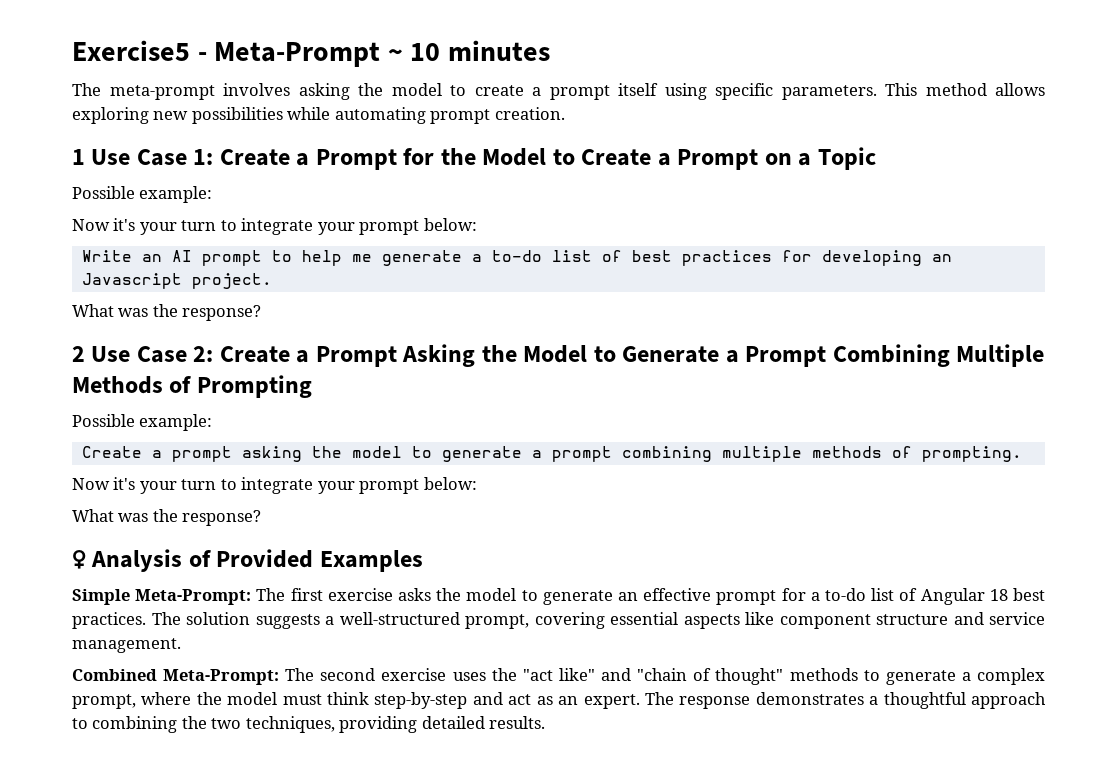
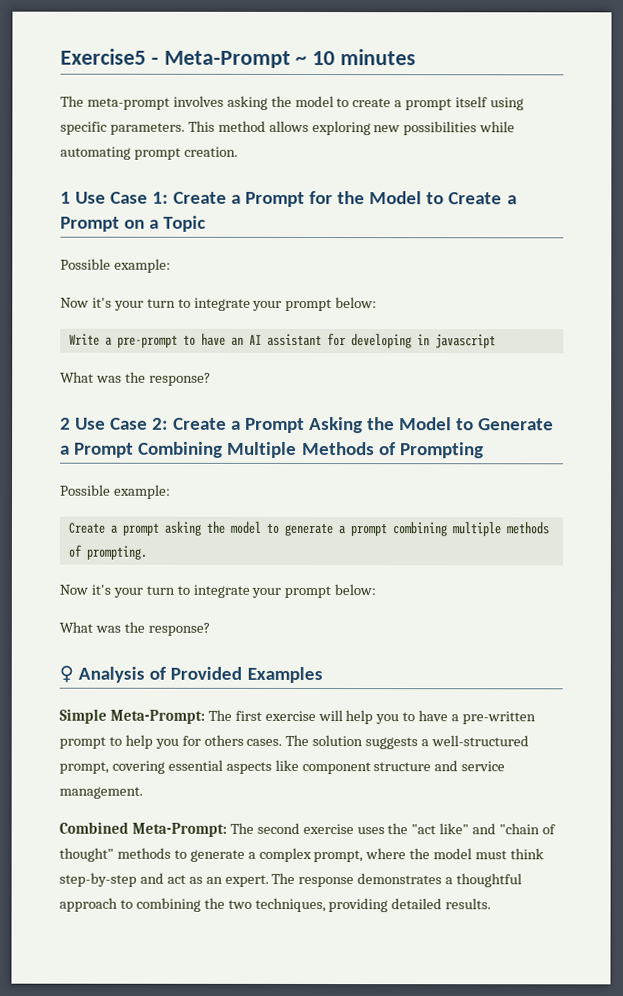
- Write an AI prompt to help me generate a to-do list of best practices for developing an Javascript project.
+ Write a pre-prompt to have an AI assistant for developing in javascript
- Simple Meta-Prompt: The first exercise asks the model to generate an effective prompt for a to-do list of Angular 18 best practices.
+ Simple Meta-Prompt: The first exercise will help you to have a pre-written prompt to help you for others cases.

